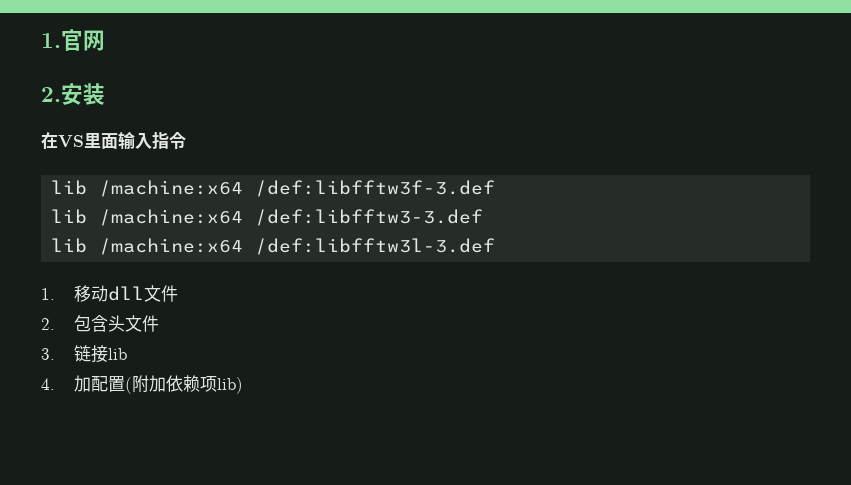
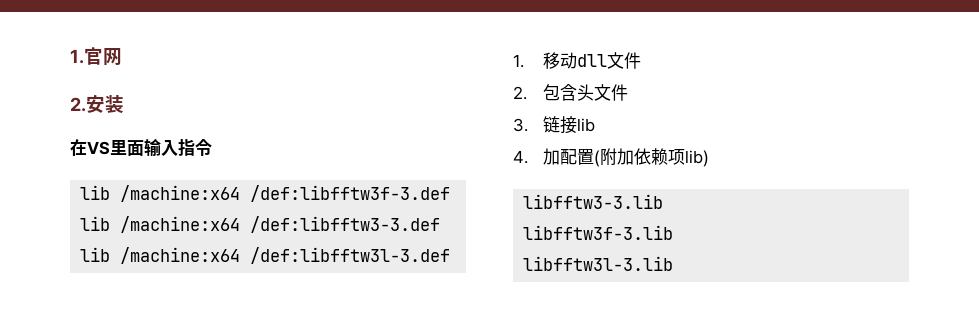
+ libfftw3-3.lib
+ libfftw3f-3.lib
+ libfftw3l-3.lib

